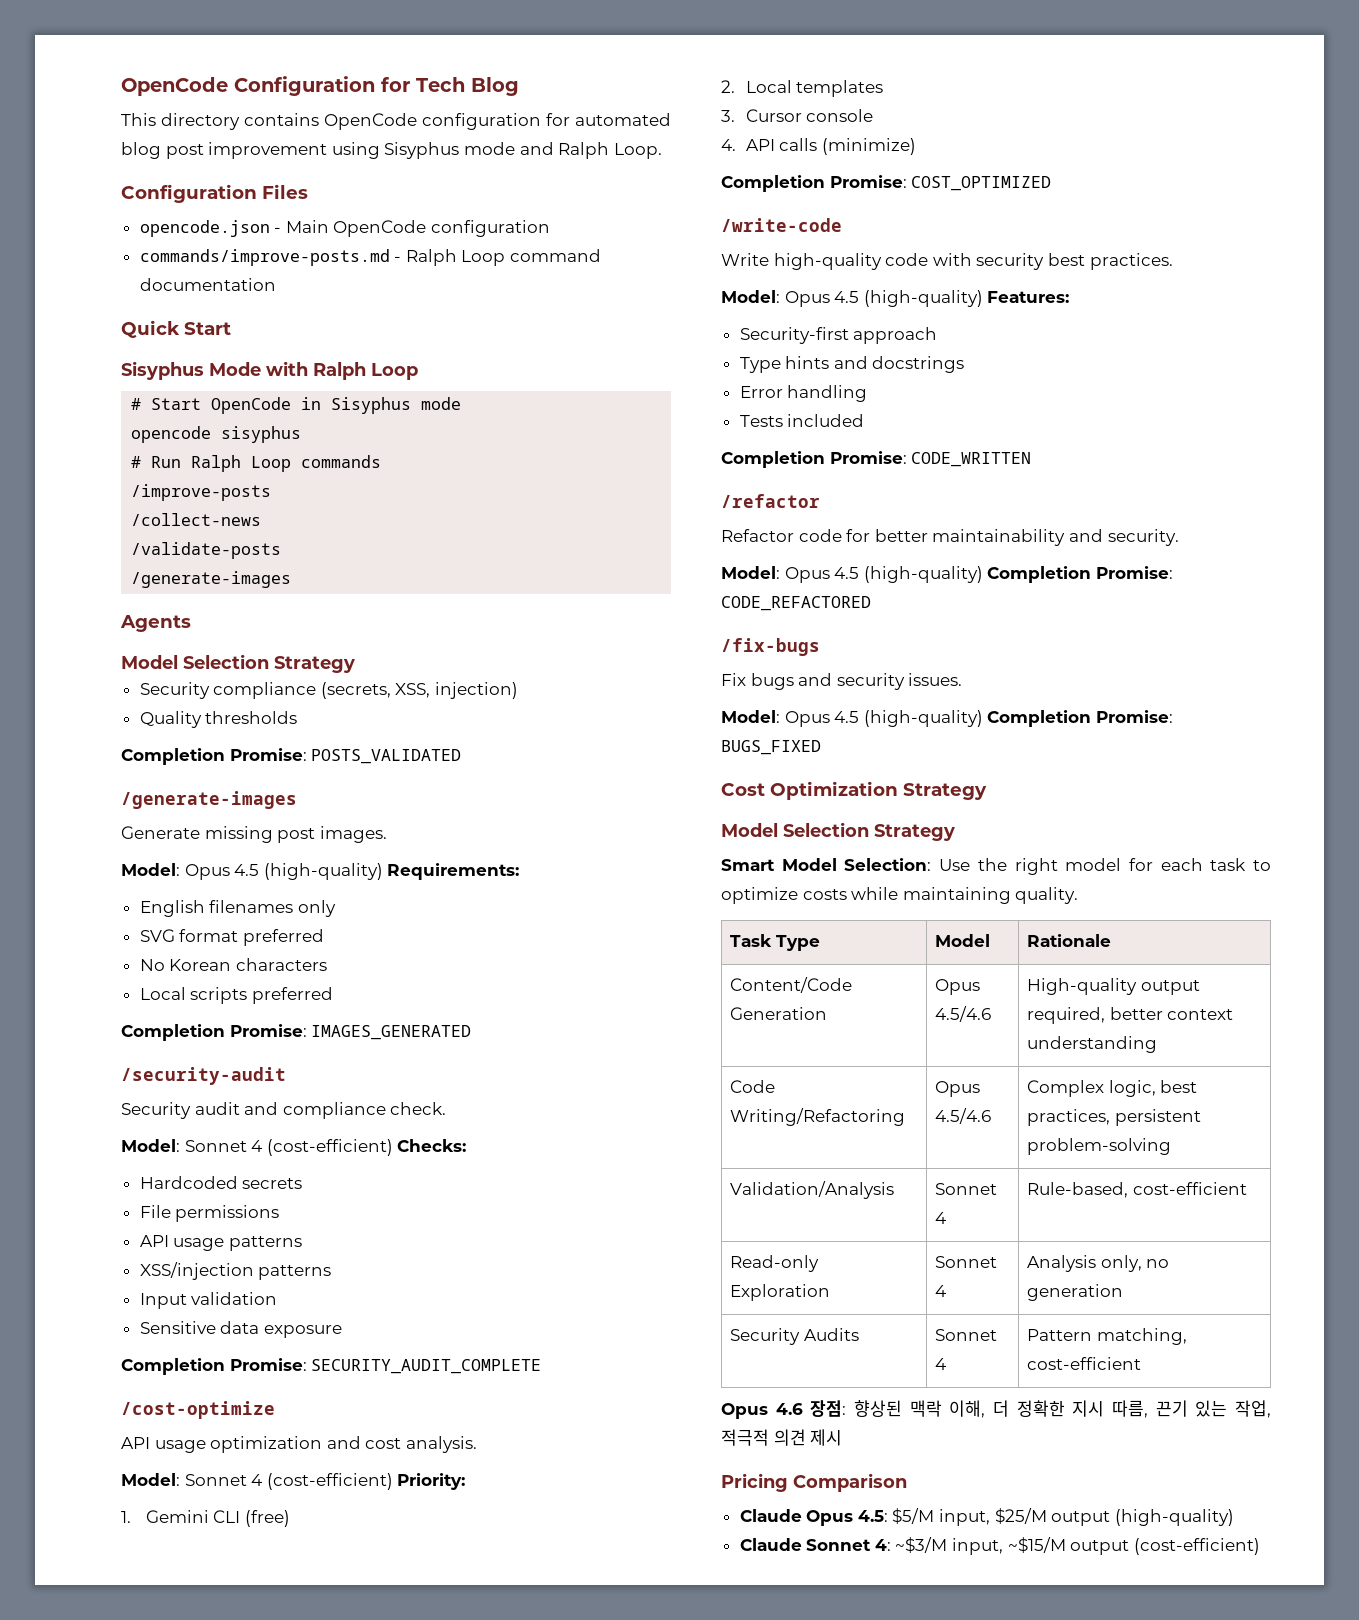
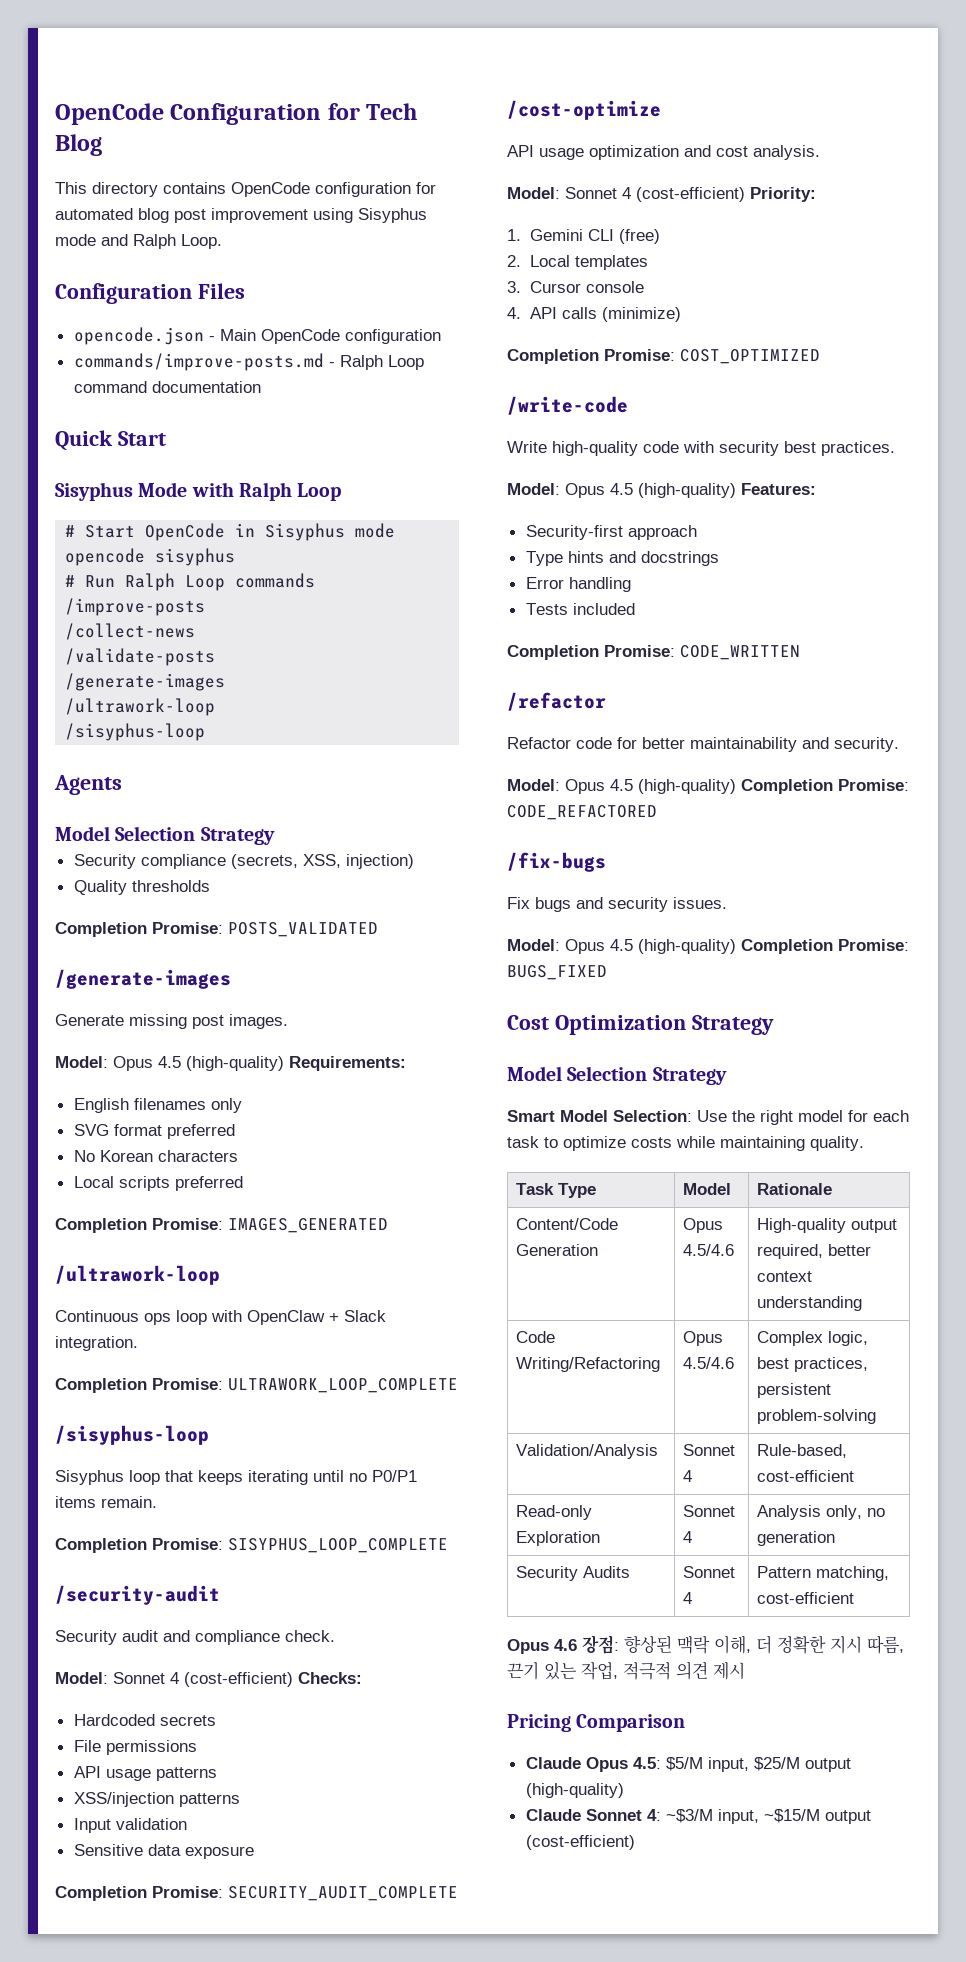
  /validate-posts
  /generate-images
+ /ultrawork-loop
+ /sisyphus-loop
  Completion Promise: IMAGES_GENERATED
+ /ultrawork-loop
+ Continuous ops loop with OpenClaw + Slack integration.
+ Completion Promise: ULTRAWORK_LOOP_COMPLETE
+ /sisyphus-loop
+ Sisyphus loop that keeps iterating until no P0/P1 items remain.
+ Completion Promise: SISYPHUS_LOOP_COMPLETE

